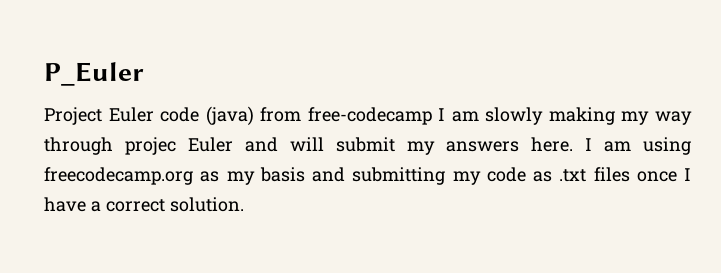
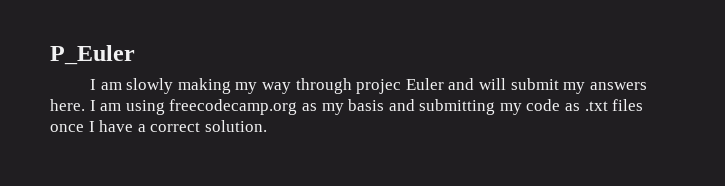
- Project Euler code (java) from free-codecamp I am slowly making my way through projec Euler and will submit my answers here.
+ I am slowly making my way through projec Euler and will submit my answers here.

